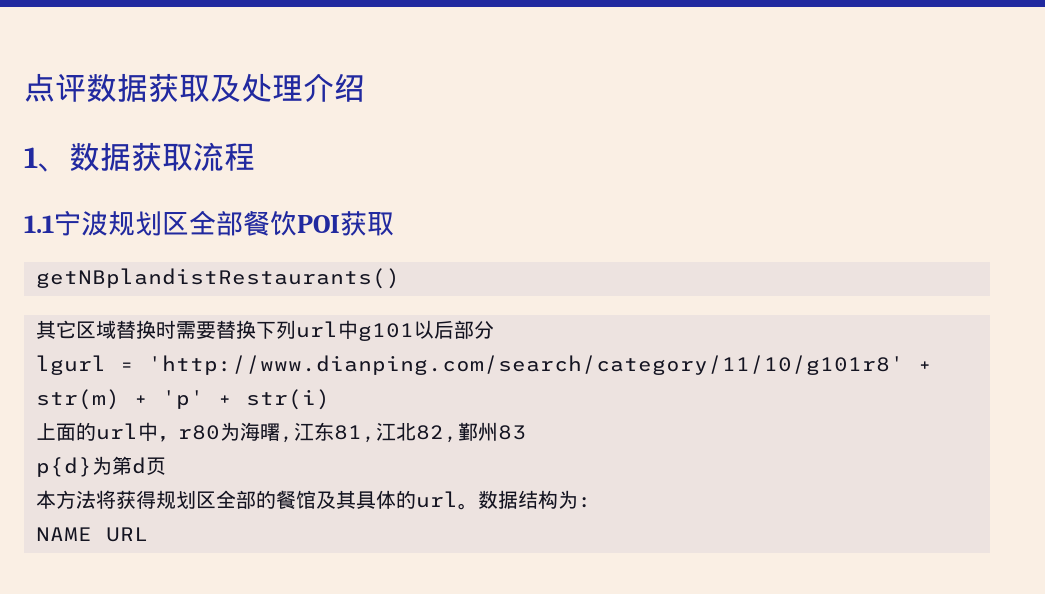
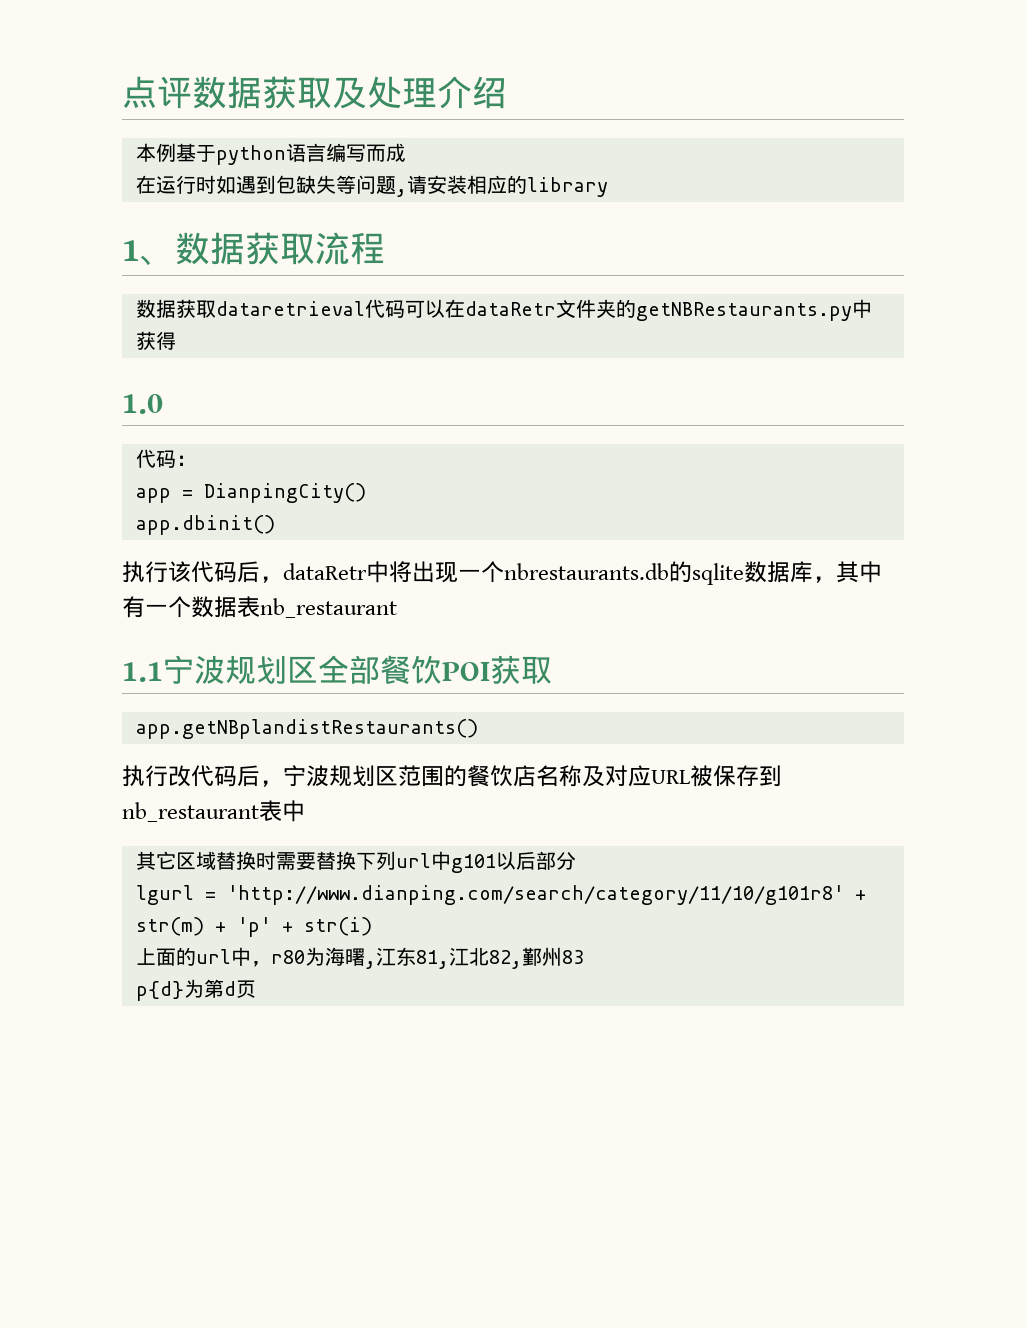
+ 本例基于python语言编写而成
+ 在运行时如遇到包缺失等问题,请安装相应的library
+ 数据获取dataretrieval代码可以在dataRetr文件夹的getNBRestaurants.py中获得
+ 1.0
+ 代码：
+ app = DianpingCity()
+ app.dbinit()
+ 执行该代码后，dataRetr中将出现一个nbrestaurants.db的sqlite数据库，其中有一个数据表nb_restaurant
- getNBplandistRestaurants()
+ app.getNBplandistRestaurants()
+ 执行改代码后，宁波规划区范围的餐饮店名称及对应URL被保存到nb_restaurant表中
- 本方法将获得规划区全部的餐馆及其具体的url。数据结构为:
- NAME URL

